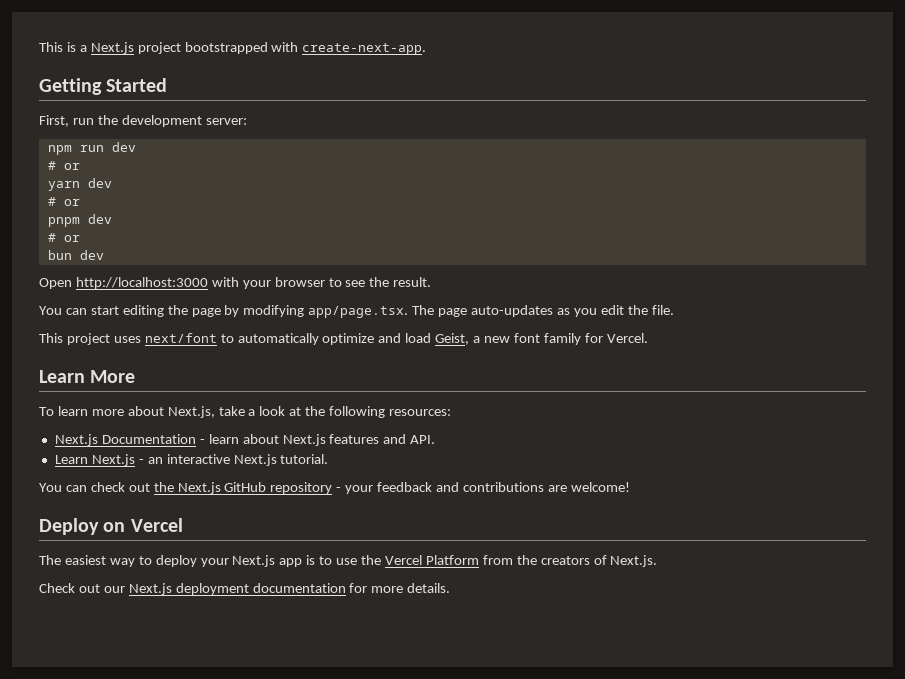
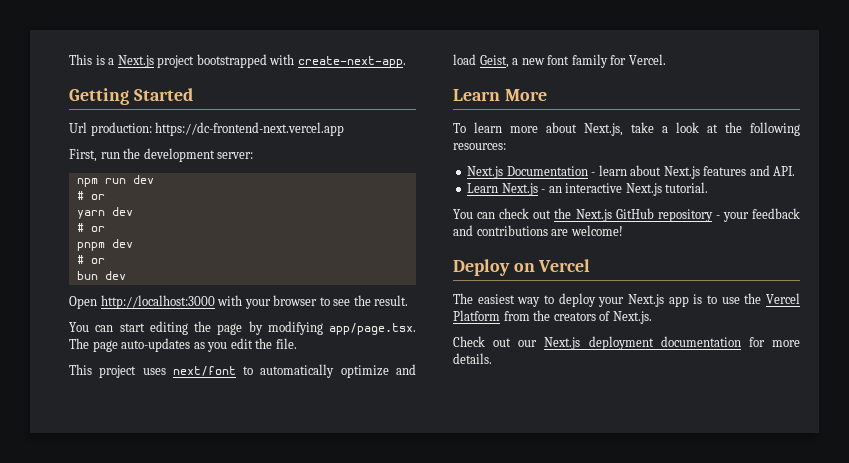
+ Url production: https://dc-frontend-next.vercel.app

